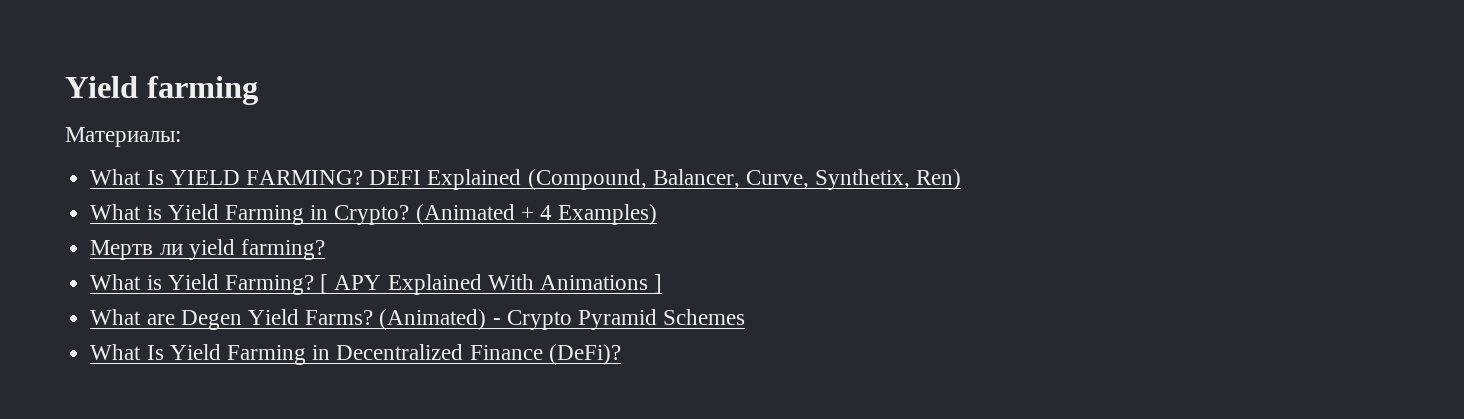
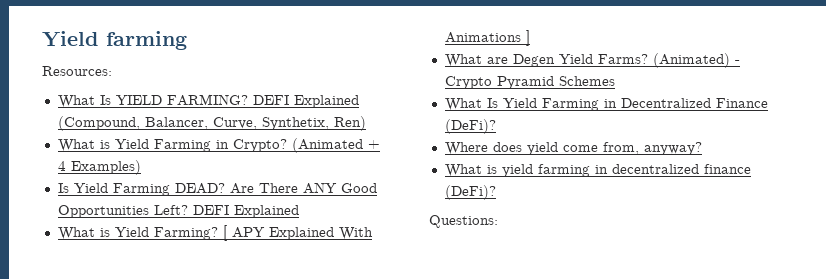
- Материалы:
+ Resources:
- Мертв ли yield farming?
+ Is Yield Farming DEAD? Are There ANY Good Opportunities Left? DEFI Explained
+ Where does yield come from, anyway?
+ What is yield farming in decentralized finance (DeFi)?
+ Questions:

